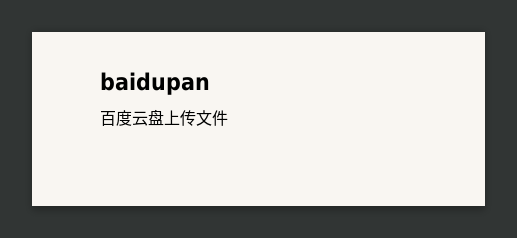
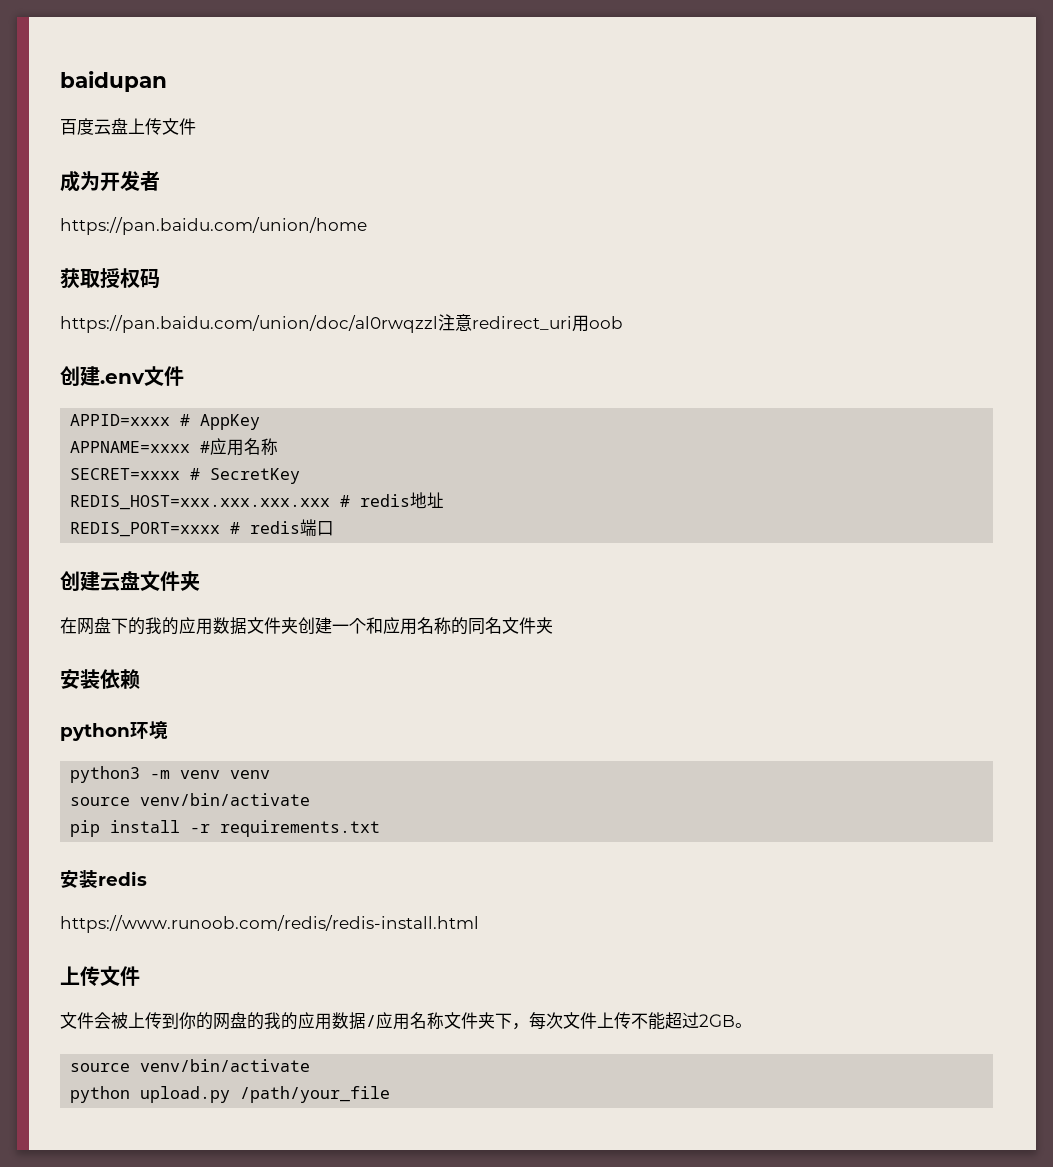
+ 成为开发者
+ https://pan.baidu.com/union/home
+ 获取授权码
+ https://pan.baidu.com/union/doc/al0rwqzzl注意redirect_uri用oob
+ 创建.env文件
+ APPID=xxxx # AppKey
+ APPNAME=xxxx #应用名称
+ SECRET=xxxx # SecretKey
+ REDIS_HOST=xxx.xxx.xxx.xxx # redis地址
+ REDIS_PORT=xxxx # redis端口
+ 创建云盘文件夹
+ 在网盘下的我的应用数据文件夹创建一个和应用名称的同名文件夹
+ 安装依赖
+ python环境
+ python3 -m venv venv
+ source venv/bin/activate
+ pip install -r requirements.txt
+ 安装redis
+ https://www.runoob.com/redis/redis-install.html
+ 上传文件
+ 文件会被上传到你的网盘的我的应用数据/应用名称文件夹下，每次文件上传不能超过2GB。
+ source venv/bin/activate
+ python upload.py /path/your_file

